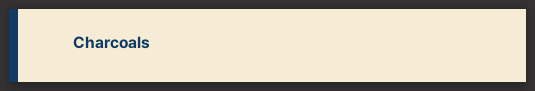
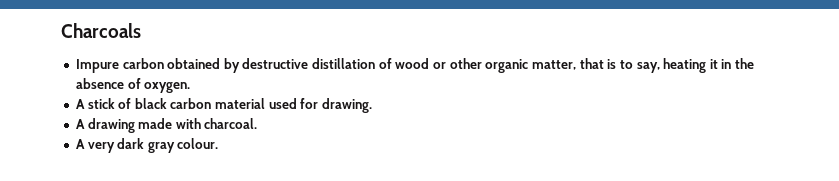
+ Impure carbon obtained by destructive distillation of wood or other organic matter, that is to say, heating it in the absence of oxygen.
+ A stick of black carbon material used for drawing.
+ A drawing made with charcoal.
+ A very dark gray colour.

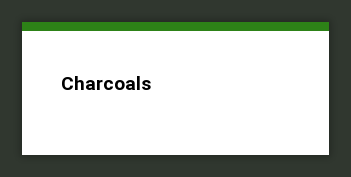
- Impure carbon obtained by destructive distillation of wood or other organic matter, that is to say, heating it in the absence of oxygen.
- A stick of black carbon material used for drawing.
- A drawing made with charcoal.
- A very dark gray colour.

